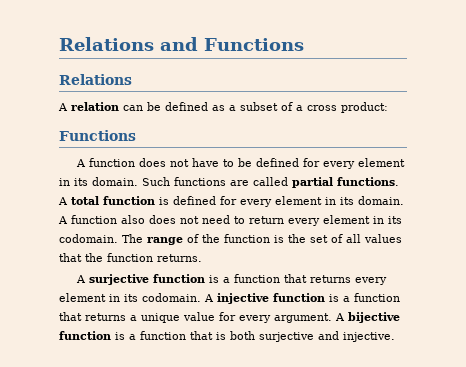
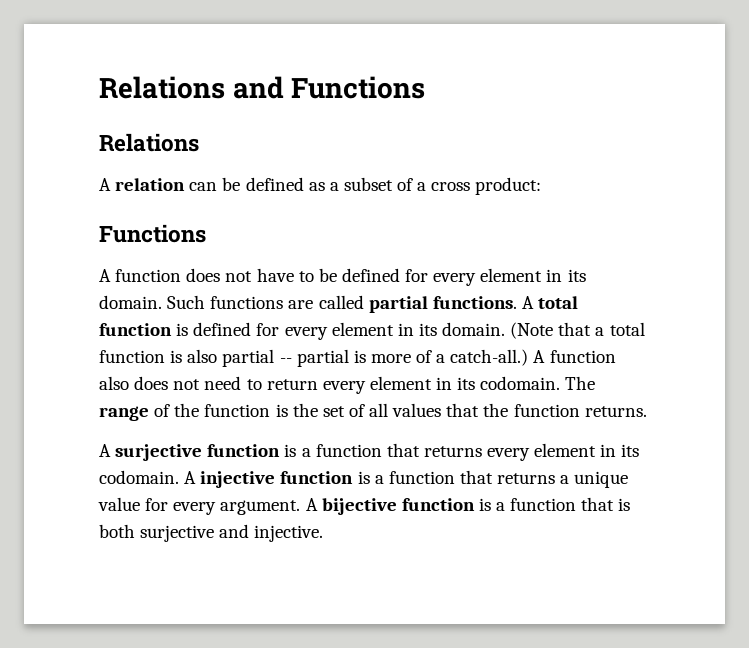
+ (Note that a total function is also partial -- partial is more of a catch-all.)

